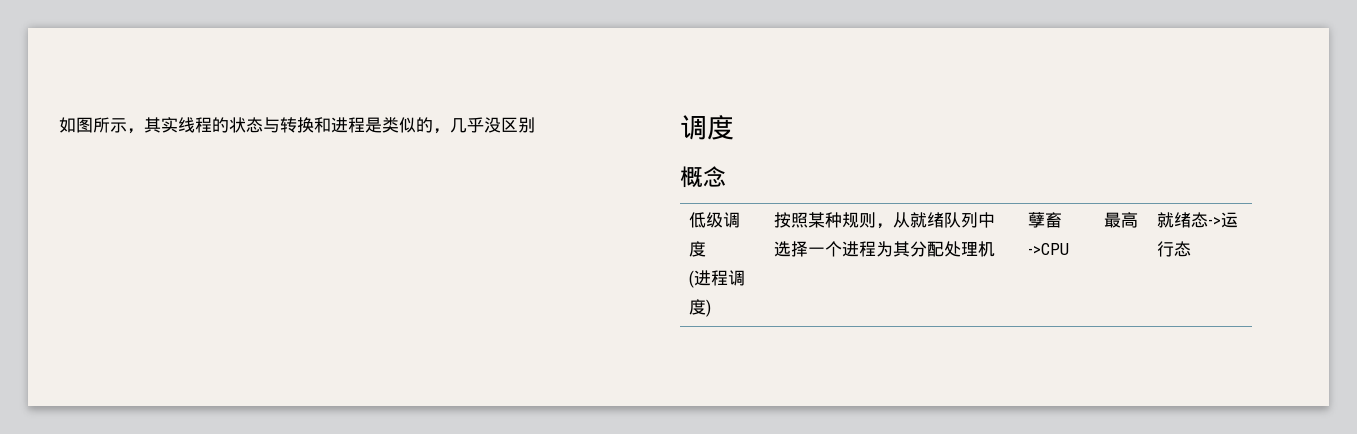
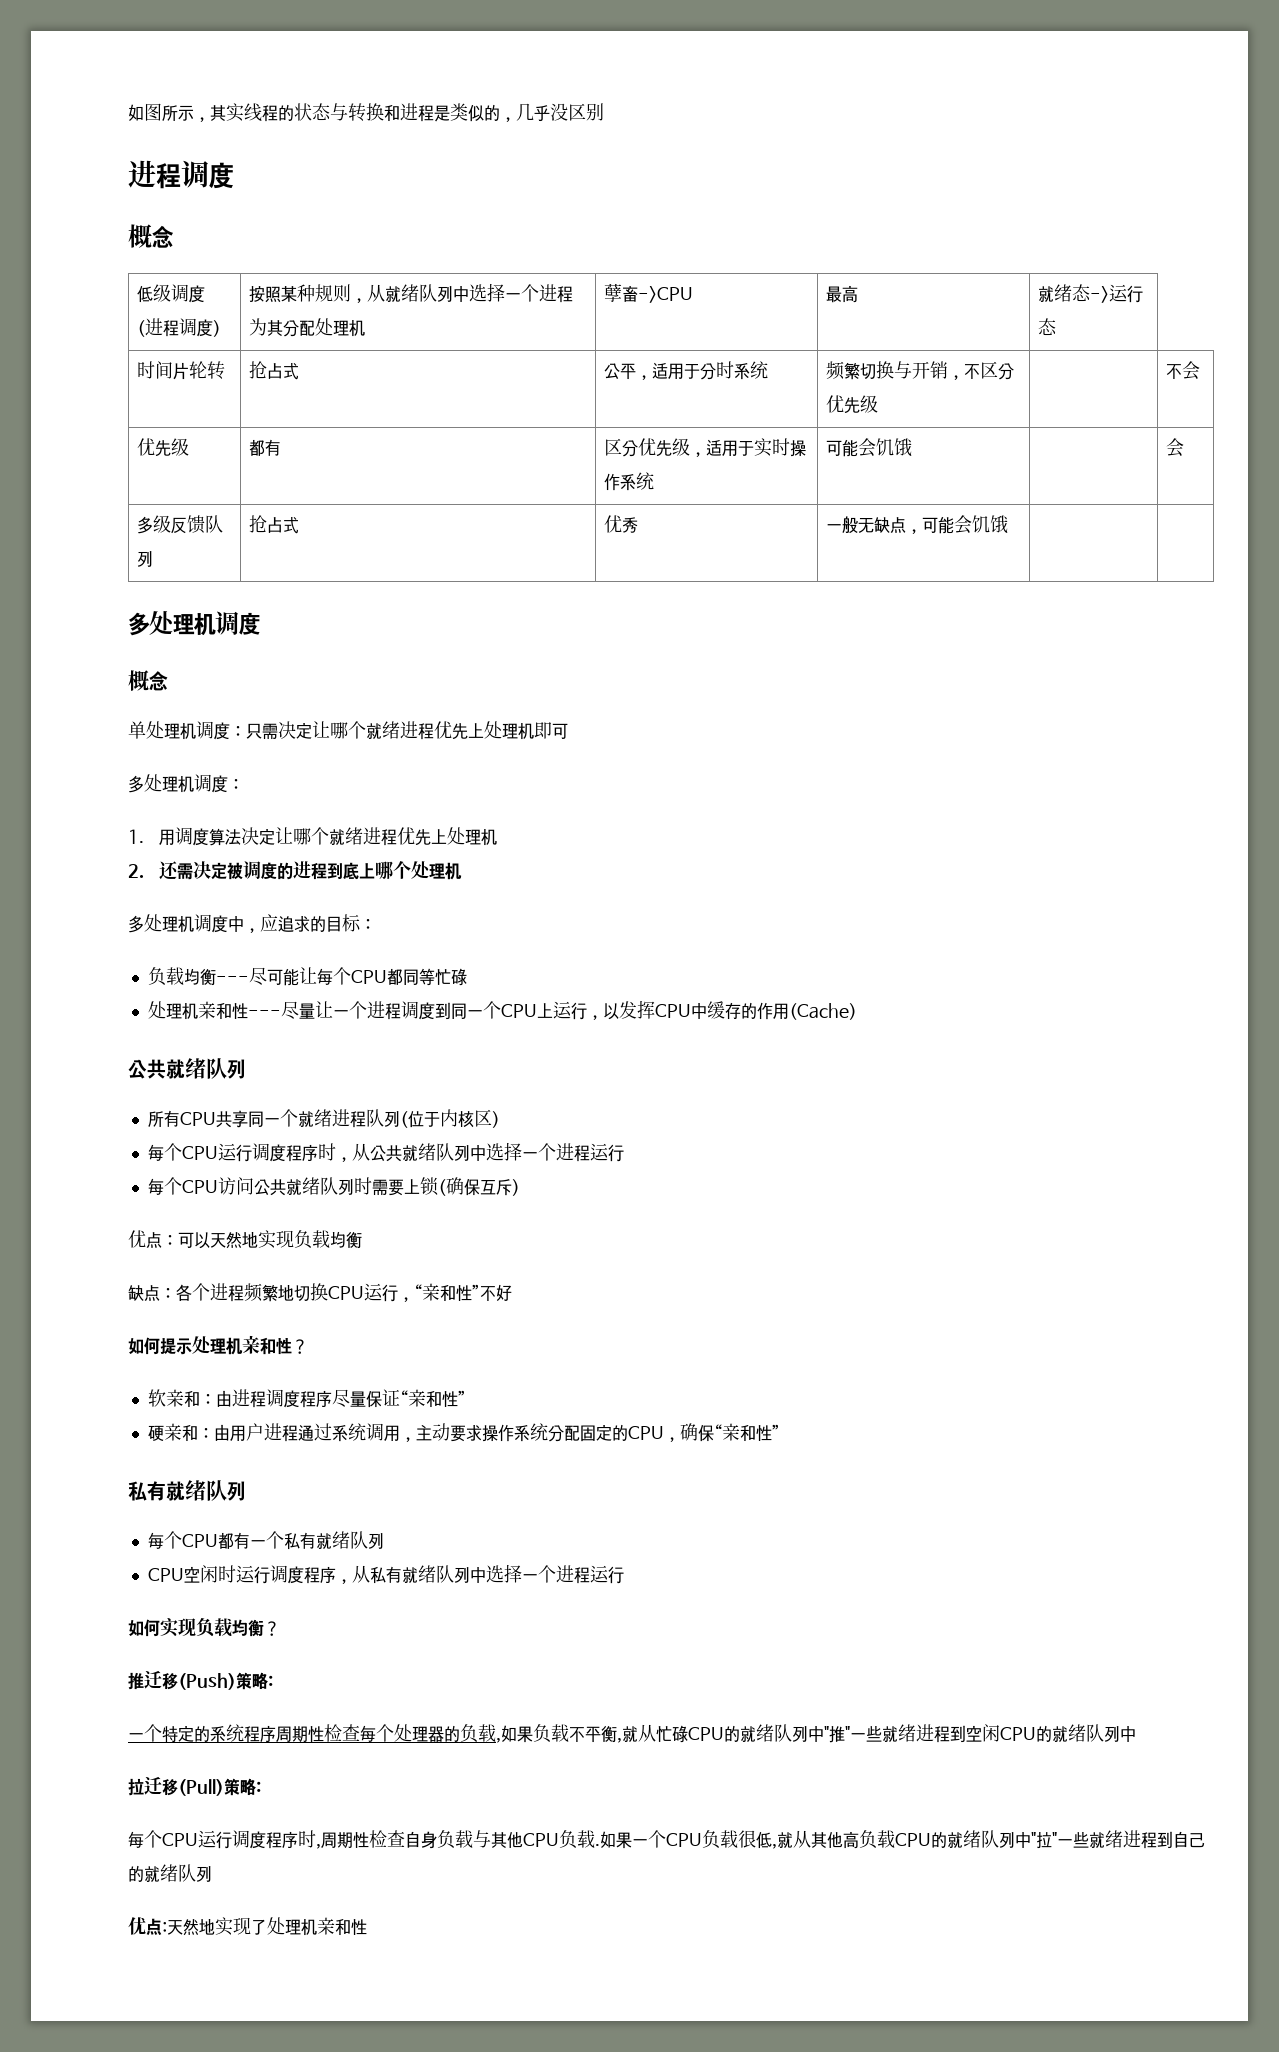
  如图所示，其实线程的状态与转换和进程是类似的，几乎没区别
- 调度
+ 进程调度
+ 时间片轮转 | 抢占式 | 公平，适用于分时系统 | 频繁切换与开销，不区分优先级 | | 不会
+ 优先级 | 都有 | 区分优先级，适用于实时操作系统 | 可能会饥饿 | | 会
+ 多级反馈队列 | 抢占式 | 优秀 | 一般无缺点，可能会饥饿 | |
+ 多处理机调度
+ 概念
+ 单处理机调度：只需决定让哪个就绪进程优先上处理机即可
+ 多处理机调度：
+ 1.用调度算法决定让哪个就绪进程优先上处理机
+ 2.还需决定被调度的进程到底上哪个处理机
+ 多处理机调度中，应追求的目标：
+ 负载均衡---尽可能让每个CPU都同等忙碌
+ 处理机亲和性---尽量让一个进程调度到同一个CPU上运行，以发挥CPU中缓存的作用(Cache)
+ 公共就绪队列
+ 所有CPU共享同一个就绪进程队列(位于内核区)
+ 每个CPU运行调度程序时，从公共就绪队列中选择一个进程运行
+ 每个CPU访问公共就绪队列时需要上锁(确保互斥)
+ 优点：可以天然地实现负载均衡
+ 缺点：各个进程频繁地切换CPU运行，“亲和性”不好
+ 如何提示处理机亲和性？
+ 软亲和：由进程调度程序尽量保证“亲和性”
+ 硬亲和：由用户进程通过系统调用，主动要求操作系统分配固定的CPU，确保“亲和性”
+ 私有就绪队列
+ 每个CPU都有一个私有就绪队列
+ CPU空闲时运行调度程序，从私有就绪队列中选择一个进程运行
+ 如何实现负载均衡？
+ 推迁移(Push)策略:
+ 一个特定的系统程序周期性检查每个处理器的负载,如果负载不平衡,就从忙碌CPU的就绪队列中"推"一些就绪进程到空闲CPU的就绪队列中
+ 拉迁移(Pull)策略:
+ 每个CPU运行调度程序时,周期性检查自身负载与其他CPU负载.如果一个CPU负载很低,就从其他高负载CPU的就绪队列中"拉"一些就绪进程到自己的就绪队列
+ 优点:天然地实现了处理机亲和性

